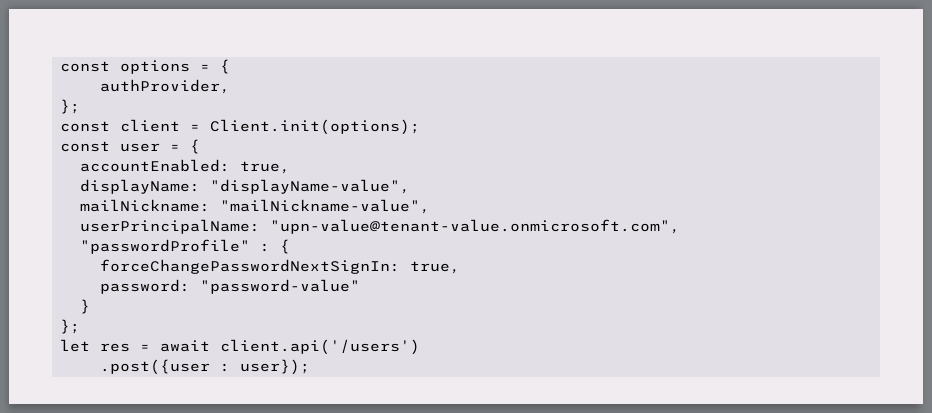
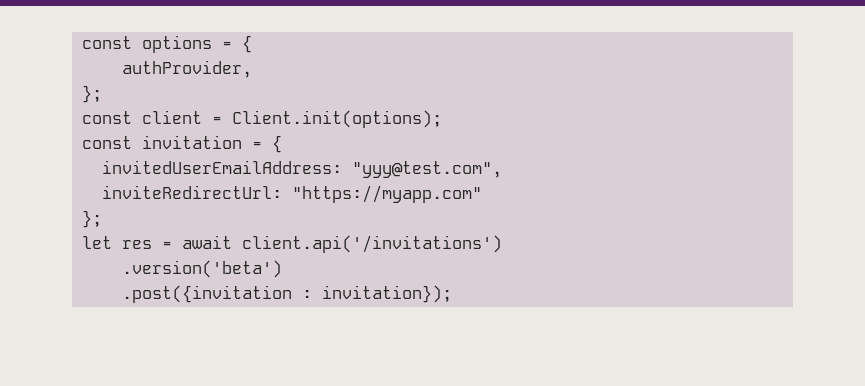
- const user = {
- accountEnabled: true,
- displayName: "displayName-value",
- mailNickname: "mailNickname-value",
- userPrincipalName: "upn-value@tenant-value.onmicrosoft.com",
- "passwordProfile" : {
- forceChangePasswordNextSignIn: true,
- password: "password-value"
- }
+ const invitation = {
+ invitedUserEmailAddress: "yyy@test.com",
+ inviteRedirectUrl: "https://myapp.com"
- let res = await client.api('/users')
- .post({user : user});
+ let res = await client.api('/invitations')
+ .version('beta')
+ .post({invitation : invitation});

